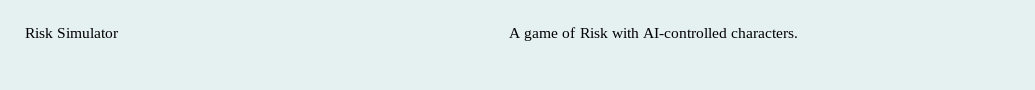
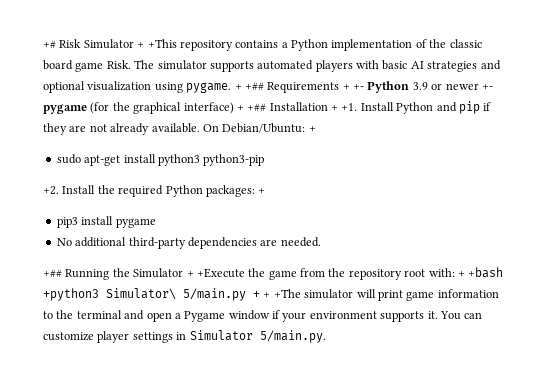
- Risk Simulator
- A game of Risk with AI-controlled characters.
+ +# Risk Simulator + +This repository contains a Python implementation of the classic board game Risk. The simulator supports automated players with basic AI strategies and optional visualization using pygame. + +## Requirements + +- Python 3.9 or newer +- pygame (for the graphical interface) + +## Installation + +1. Install Python and pip if they are not already available. On Debian/Ubuntu: +
+ sudo apt-get install python3 python3-pip
+ +2. Install the required Python packages: +
+ pip3 install pygame
+ No additional third‑party dependencies are needed.
+ +## Running the Simulator + +Execute the game from the repository root with: + +bash +python3 Simulator\ 5/main.py + + +The simulator will print game information to the terminal and open a Pygame window if your environment supports it. You can customize player settings in Simulator 5/main.py.

